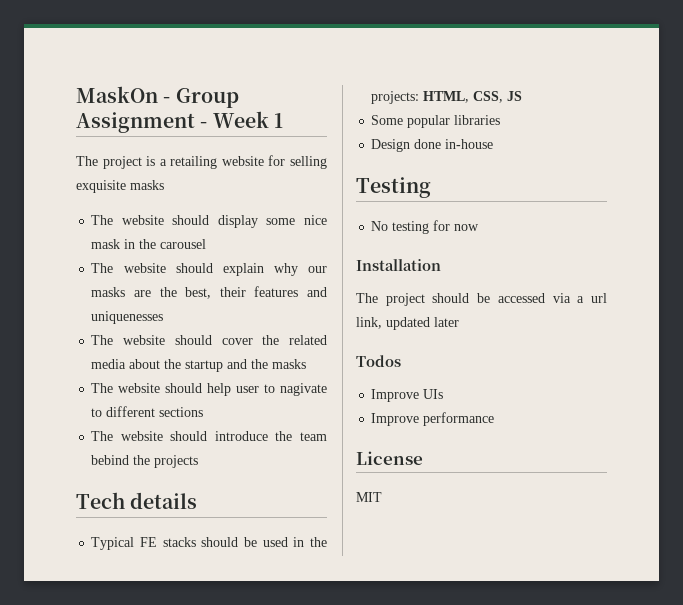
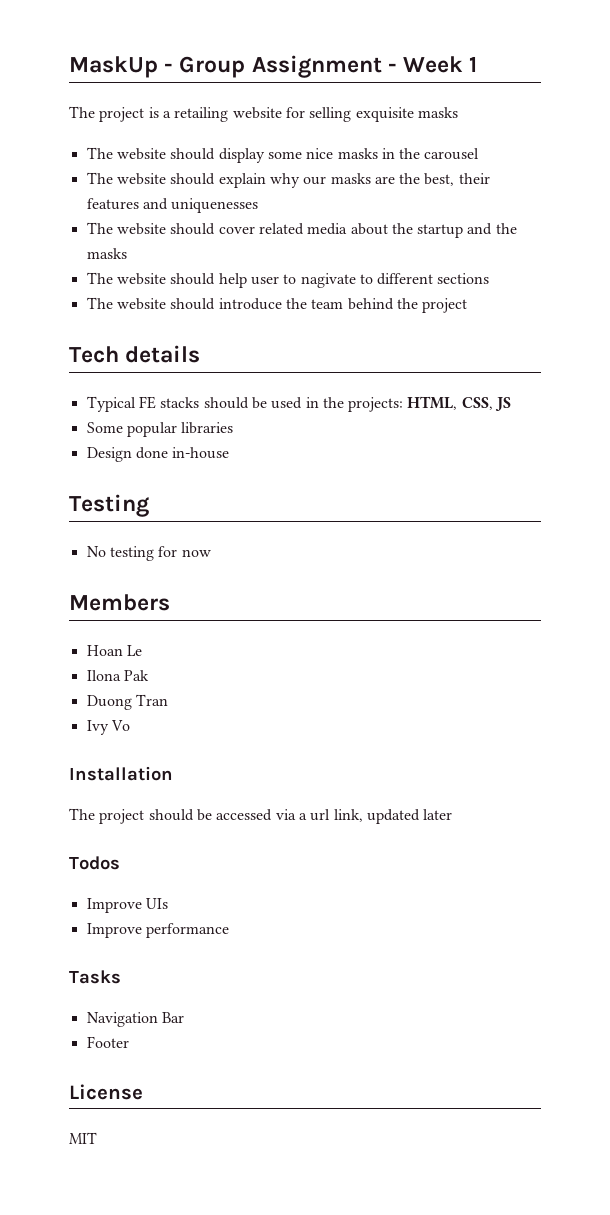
- MaskOn - Group Assignment - Week 1
+ MaskUp - Group Assignment - Week 1
- The website should display some nice mask in the carousel
+ The website should display some nice masks in the carousel
- The website should cover the related media about the startup and the masks
+ The website should cover related media about the startup and the masks
- The website should introduce the team bebind the projects
+ The website should introduce the team behind the project
+ Members
+ Hoan Le
+ Ilona Pak
+ Duong Tran
+ Ivy Vo
+ Tasks
+ Navigation Bar
+ Footer

